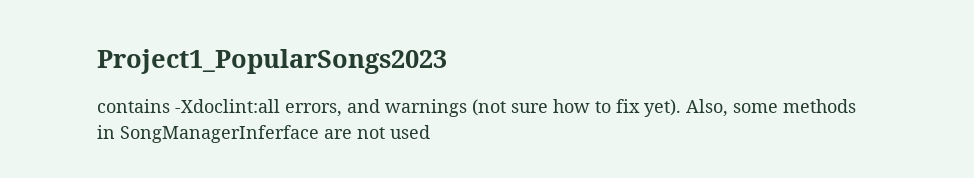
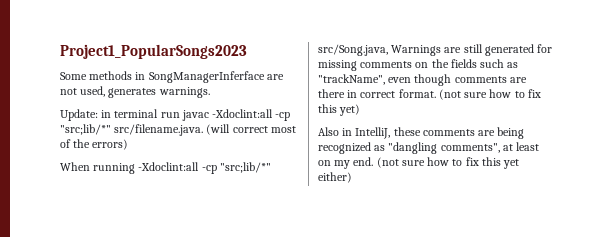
- contains -Xdoclint:all errors, and warnings (not sure how to fix yet). Also, some methods in SongManagerInferface are not used
+ Some methods in SongManagerInferface are not used, generates warnings.
+ Update: in terminal run javac -Xdoclint:all -cp "src;lib/*" src/filename.java. (will correct most of the errors)
+ When running -Xdoclint:all -cp "src;lib/*" src/Song.java, Warnings are still generated for missing comments on the fields such as "trackName", even though comments are there in correct format. (not sure how to fix this yet)
+ Also in IntelliJ, these comments are being recognized as "dangling comments", at least on my end. (not sure how to fix this yet either)

